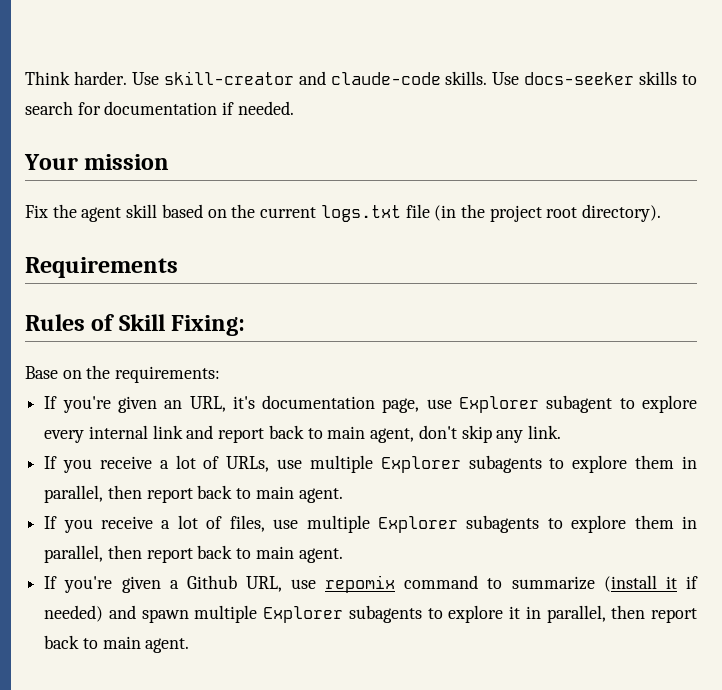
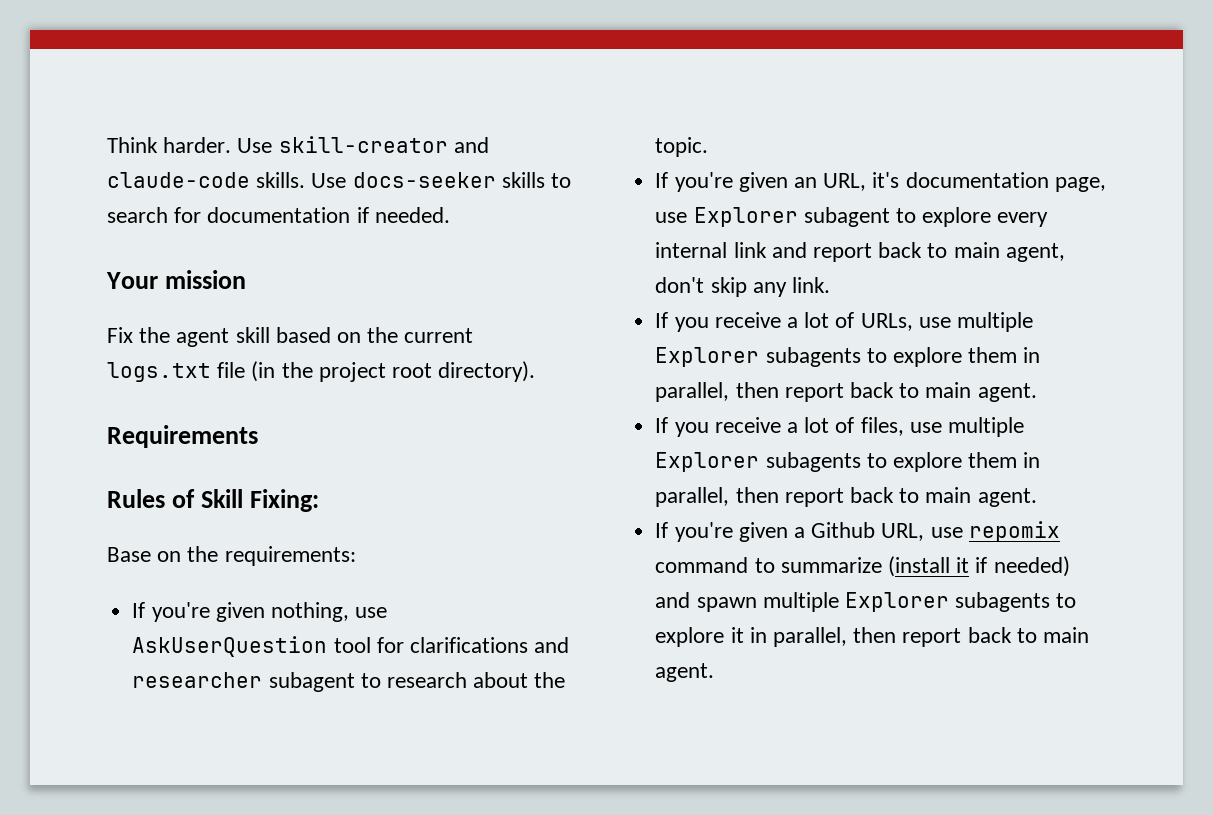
+ If you're given nothing, use AskUserQuestion tool for clarifications and researcher subagent to research about the topic.

